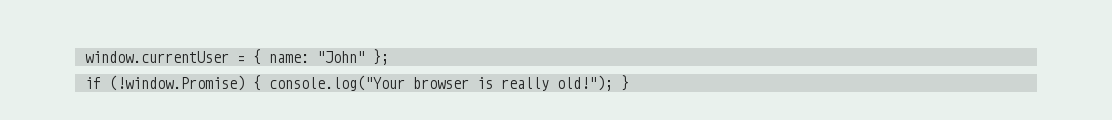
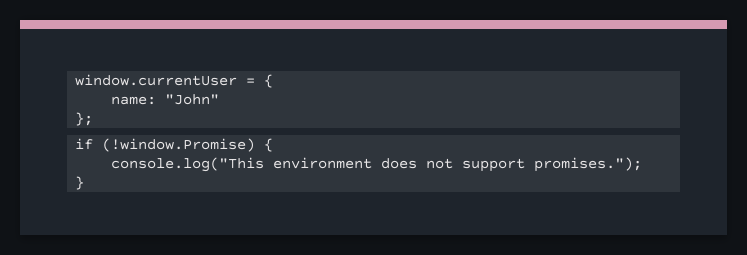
- window.currentUser = { name: "John" };
+ window.currentUser = {
+ name: "John"
+ };
- if (!window.Promise) { console.log("Your browser is really old!"); }
+ if (!window.Promise) {
+ console.log("This environment does not support promises.");
+ }

